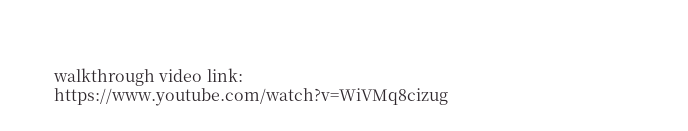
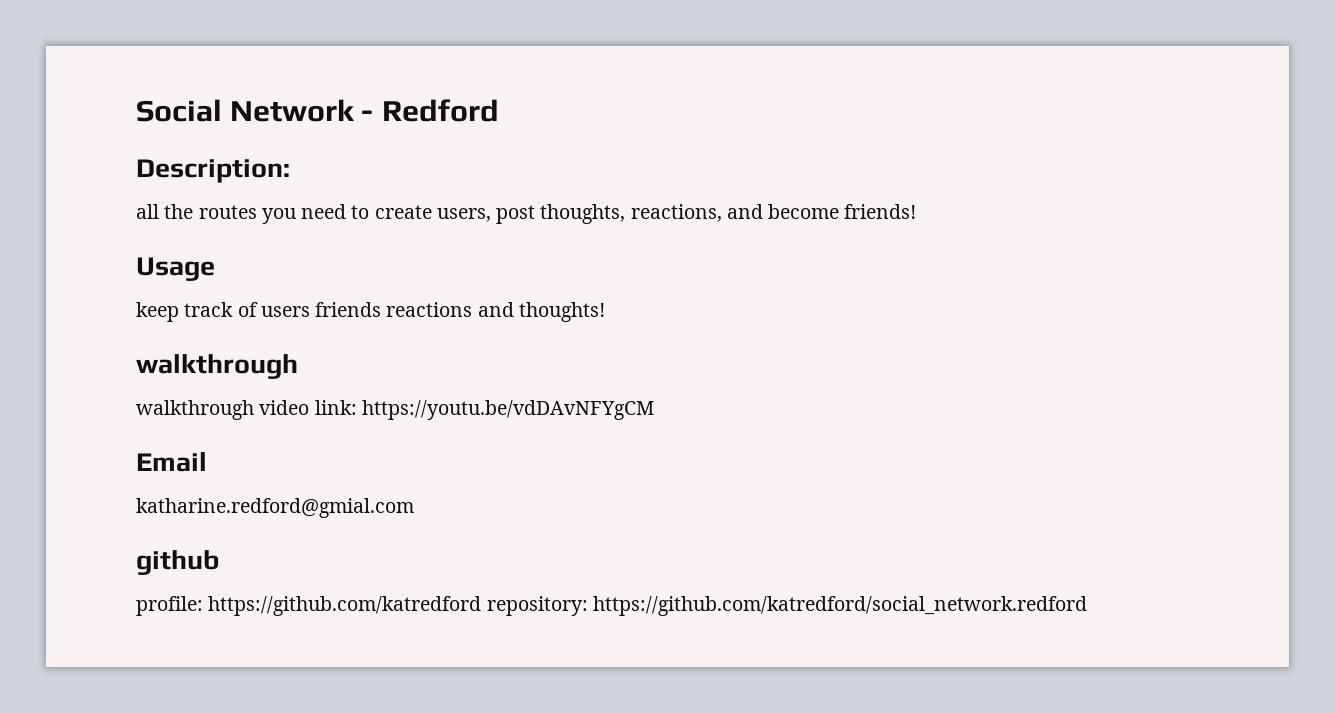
- walkthrough video link: https://www.youtube.com/watch?v=WiVMq8cizug
+ Social Network - Redford
+ Description:
+ all the routes you need to create users, post thoughts, reactions, and become friends!
+ Usage
+ keep track of users friends reactions and thoughts!
+ walkthrough
+ walkthrough video link: https://youtu.be/vdDAvNFYgCM
+ Email
+ katharine.redford@gmial.com
+ github
+ profile: https://github.com/katredford repository: https://github.com/katredford/social_network.redford

